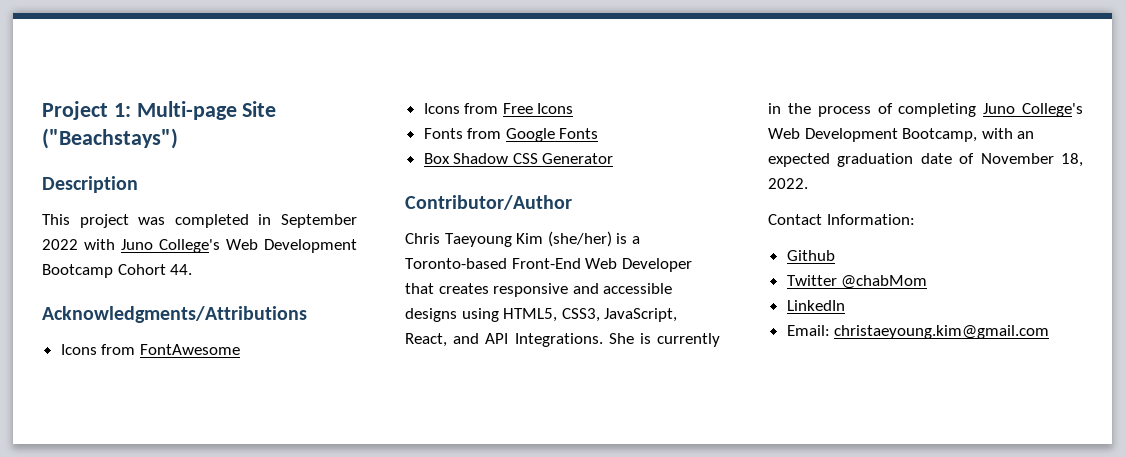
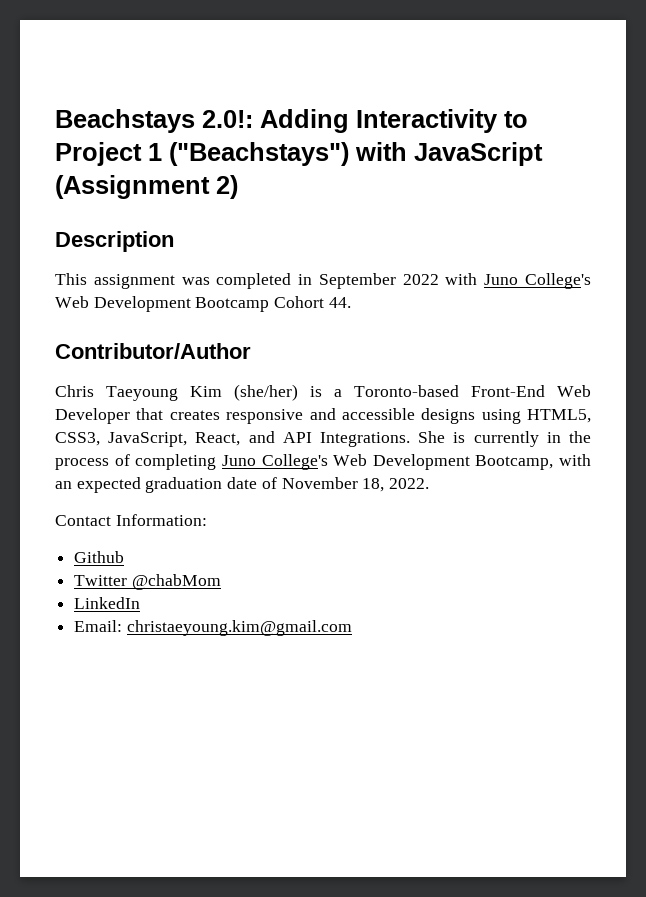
- Project 1: Multi-page Site ("Beachstays")
+ Beachstays 2.0!: Adding Interactivity to Project 1 ("Beachstays") with JavaScript (Assignment 2)
- This project was completed in September 2022 with Juno College's Web Development Bootcamp Cohort 44.
+ This assignment was completed in September 2022 with Juno College's Web Development Bootcamp Cohort 44.
- Acknowledgments/Attributions
- Icons from FontAwesome
- Icons from Free Icons
- Fonts from Google Fonts
- Box Shadow CSS Generator

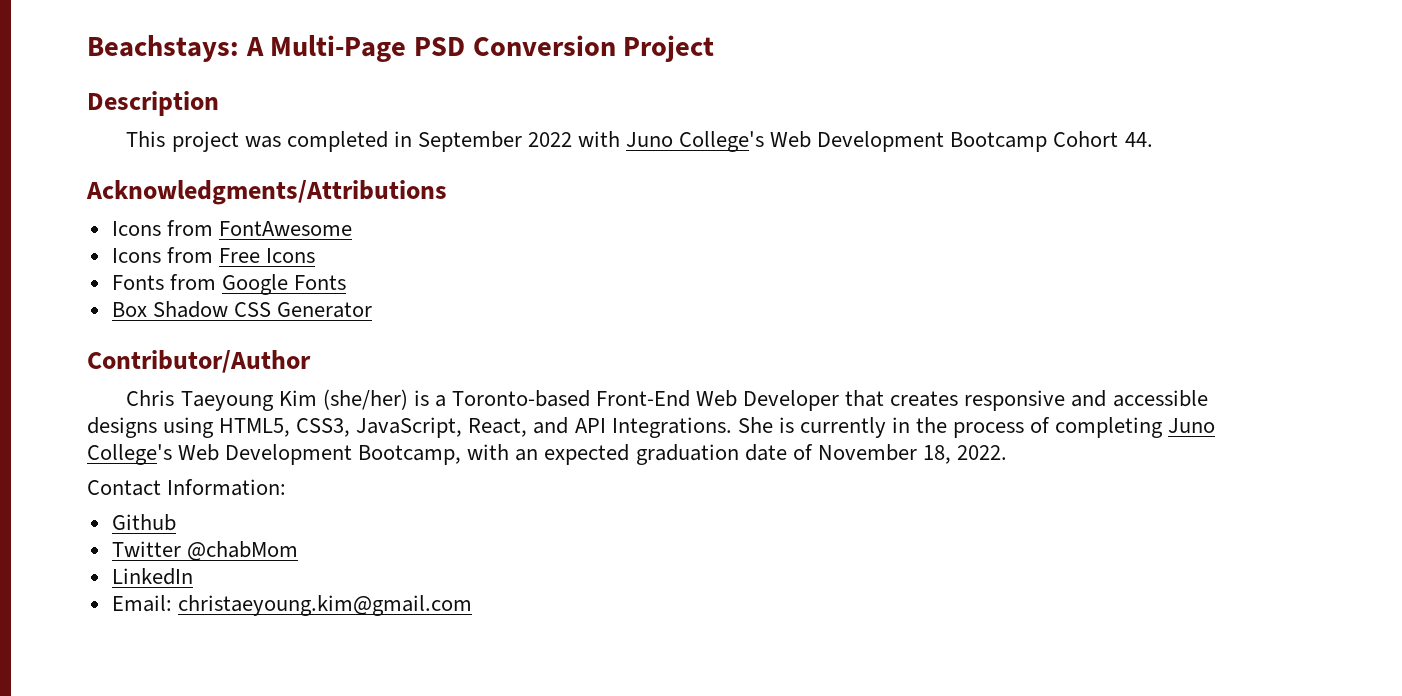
- Beachstays 2.0!: Adding Interactivity to Project 1 ("Beachstays") with JavaScript (Assignment 2)
+ Beachstays: A Multi-Page PSD Conversion Project
- This assignment was completed in September 2022 with Juno College's Web Development Bootcamp Cohort 44.
+ This project was completed in September 2022 with Juno College's Web Development Bootcamp Cohort 44.
+ Acknowledgments/Attributions
+ Icons from FontAwesome
+ Icons from Free Icons
+ Fonts from Google Fonts
+ Box Shadow CSS Generator

